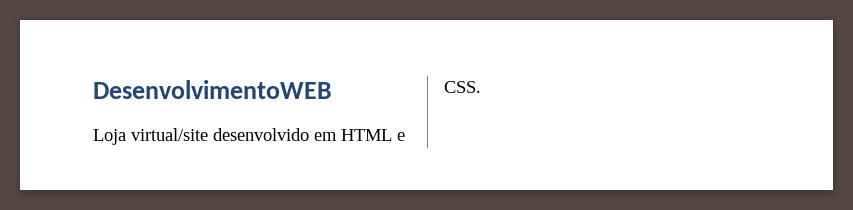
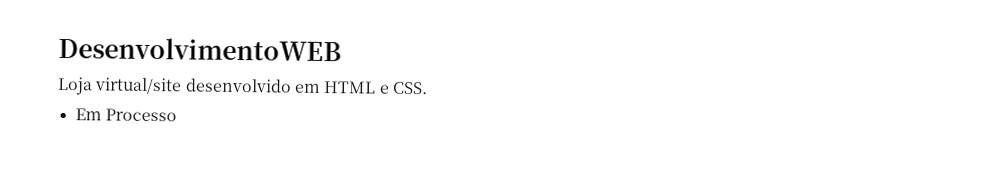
+ Em Processo

